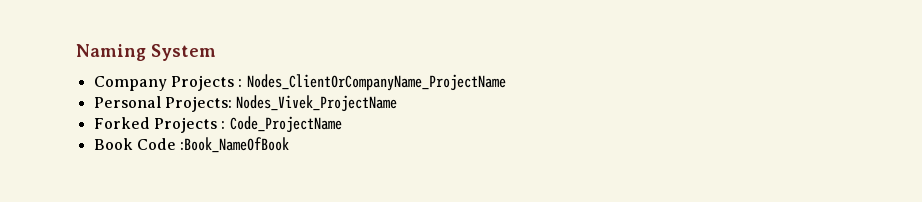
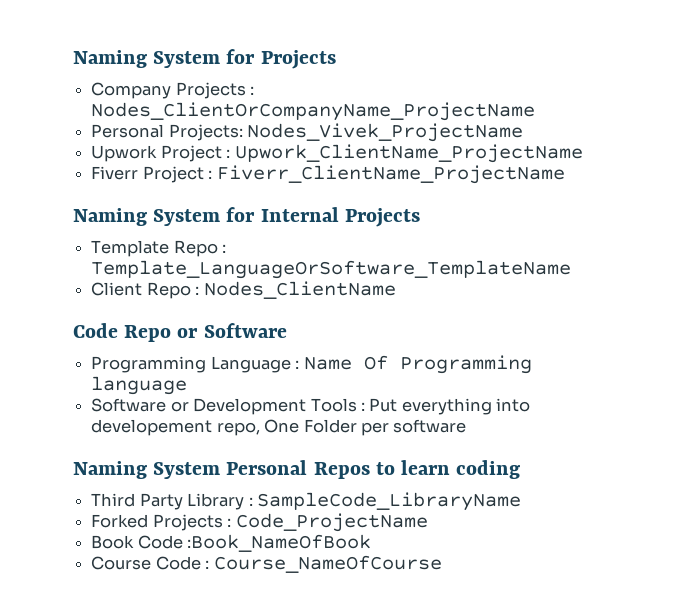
- Naming System
+ Naming System for Projects
+ Upwork Project : Upwork_ClientName_ProjectName
+ Fiverr Project : Fiverr_ClientName_ProjectName
+ Naming System for Internal Projects
+ Template Repo : Template_LanguageOrSoftware_TemplateName
+ Client Repo : Nodes_ClientName
+ Code Repo or Software
+ Programming Language : Name Of Programming language
+ Software or Development Tools : Put everything into developement repo, One Folder per software
+ Naming System Personal Repos to learn coding
+ Third Party Library : SampleCode_LibraryName
+ Course Code : Course_NameOfCourse

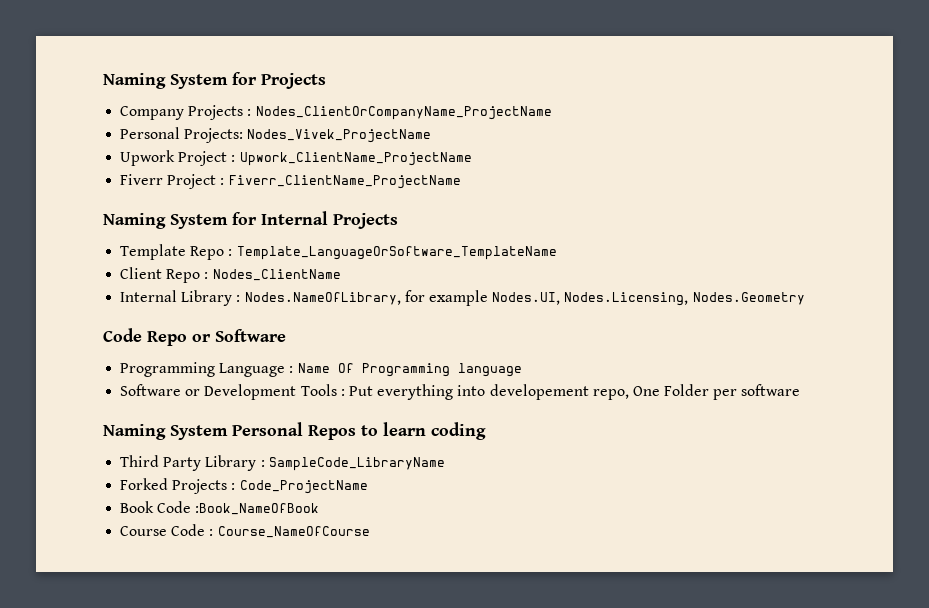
+ Internal Library : Nodes.NameOfLibrary, for example Nodes.UI, Nodes.Licensing, Nodes.Geometry

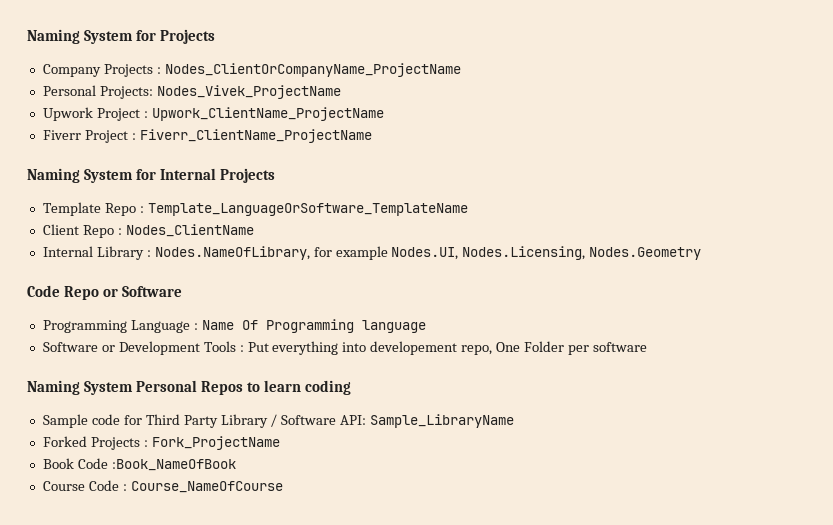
- Third Party Library : SampleCode_LibraryName
+ Sample code for Third Party Library / Software API: Sample_LibraryName
- Forked Projects : Code_ProjectName
+ Forked Projects : Fork_ProjectName

